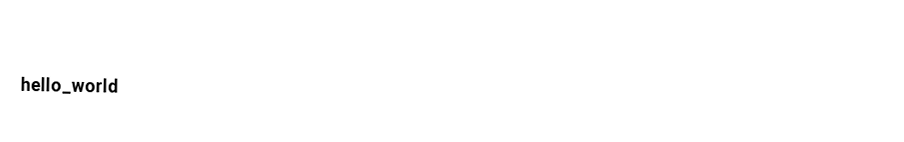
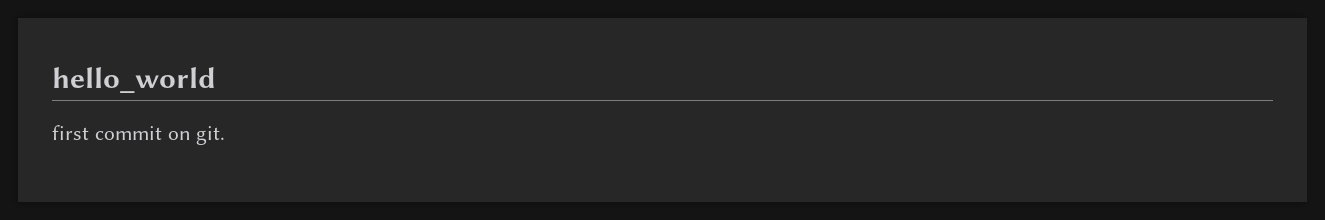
+ first commit on git.

